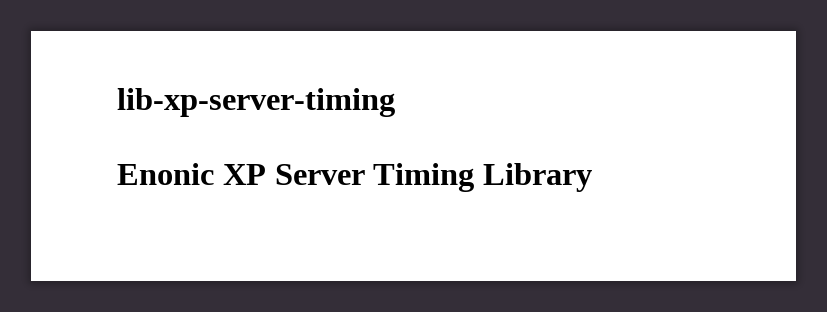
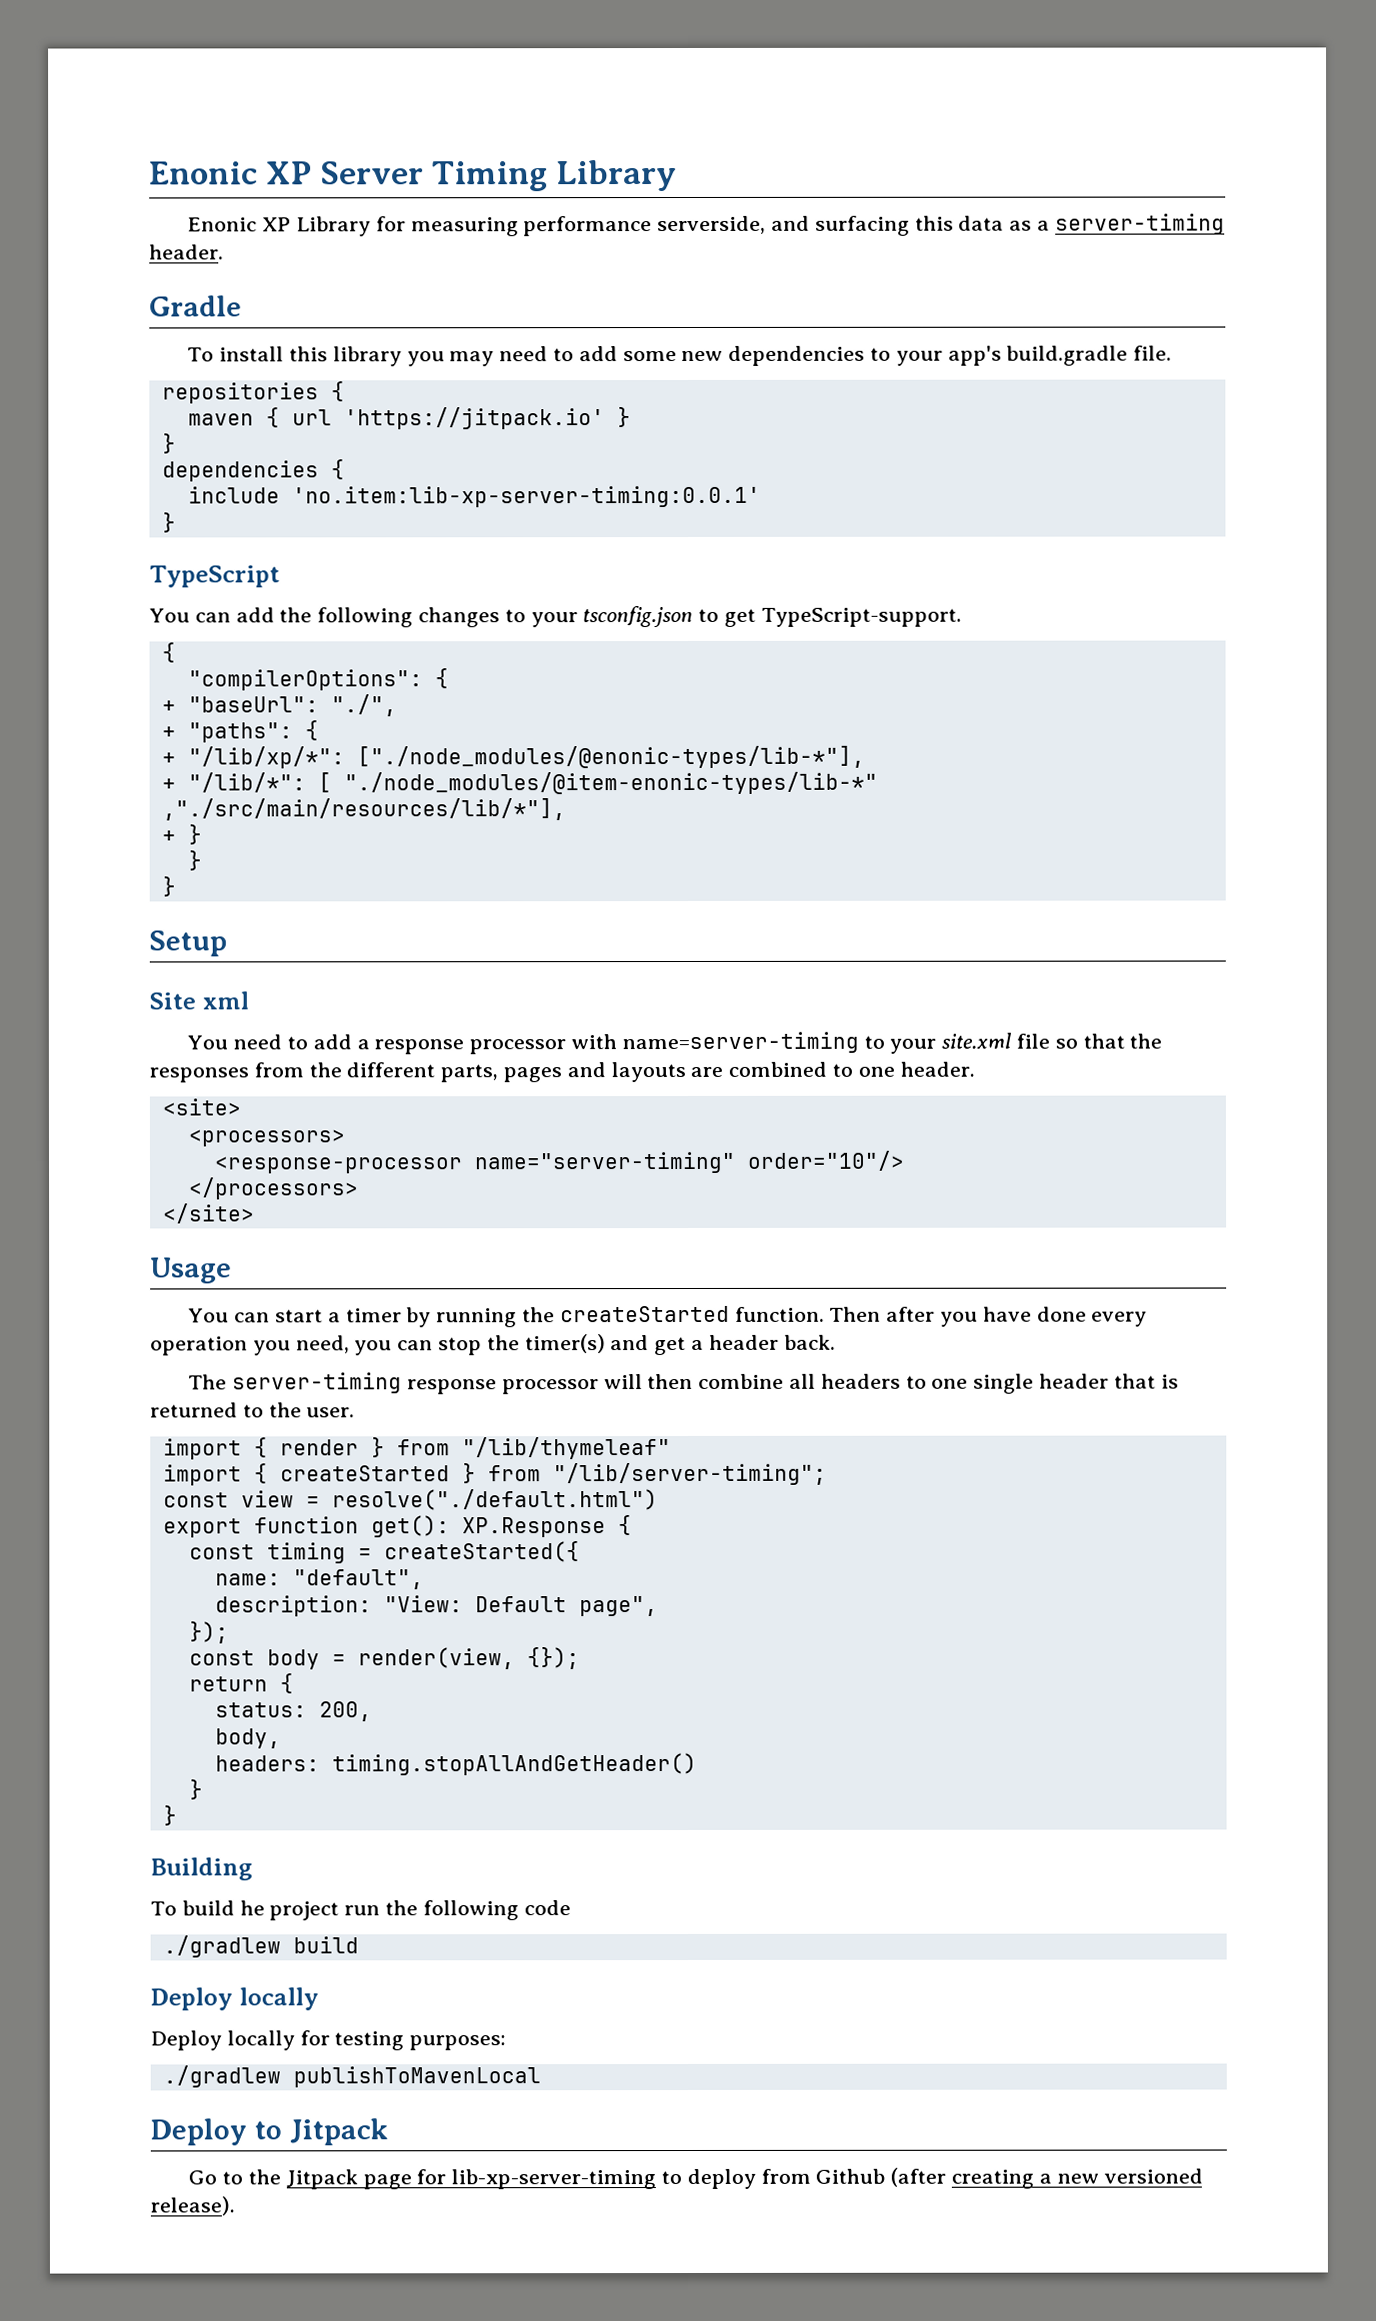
- lib-xp-server-timing
+ Enonic XP Library for measuring performance serverside, and surfacing this data as a server-timing header.
+ Gradle
+ To install this library you may need to add some new dependencies to your app's build.gradle file.
+ repositories {
+ maven { url 'https://jitpack.io' }
+ }
+ dependencies {
+ include 'no.item:lib-xp-server-timing:0.0.1'
+ }
+ TypeScript
+ You can add the following changes to your tsconfig.json to get TypeScript-support.
+ {
+ "compilerOptions": {
+ + "baseUrl": "./",
+ + "paths": {
+ + "/lib/xp/*": ["./node_modules/@enonic-types/lib-*"],
+ + "/lib/*": [ "./node_modules/@item-enonic-types/lib-*" ,"./src/main/resources/lib/*"],
+ + }
+ }
+ }
+ Setup
+ Site xml
+ You need to add a response processor with name=server-timing to your site.xml file so that the responses from the different parts, pages and layouts are combined to one header.
+ <site>
+ <processors>
+ <response-processor name="server-timing" order="10"/>
+ </processors>
+ </site>
+ Usage
+ You can start a timer by running the createStarted function. Then after you have done every operation you need, you can stop the timer(s) and get a header back.
+ The server-timing response processor will then combine all headers to one single header that is returned to the user.
+ import { render } from "/lib/thymeleaf"
+ import { createStarted } from "/lib/server-timing";
+ const view = resolve("./default.html")
+ export function get(): XP.Response {
+ const timing = createStarted({
+ name: "default",
+ description: "View: Default page",
+ });
+ const body = render(view, {});
+ return {
+ status: 200,
+ body,
+ headers: timing.stopAllAndGetHeader()
+ }
+ }
+ Building
+ To build he project run the following code
+ ./gradlew build
+ Deploy locally
+ Deploy locally for testing purposes:
+ ./gradlew publishToMavenLocal
+ Deploy to Jitpack
+ Go to the Jitpack page for lib-xp-server-timing to deploy from Github (after creating a new versioned release).

